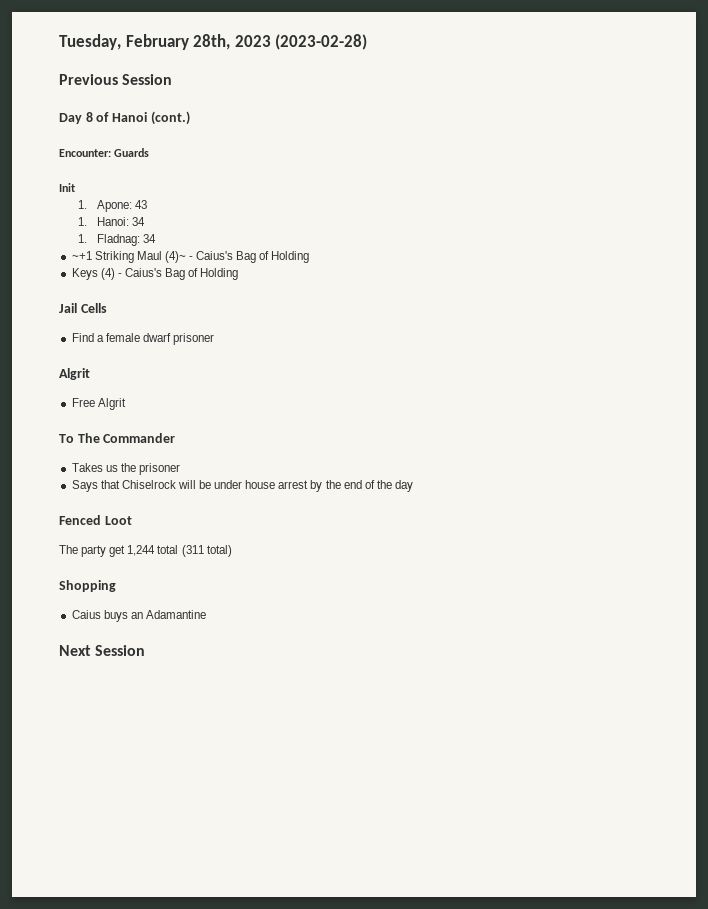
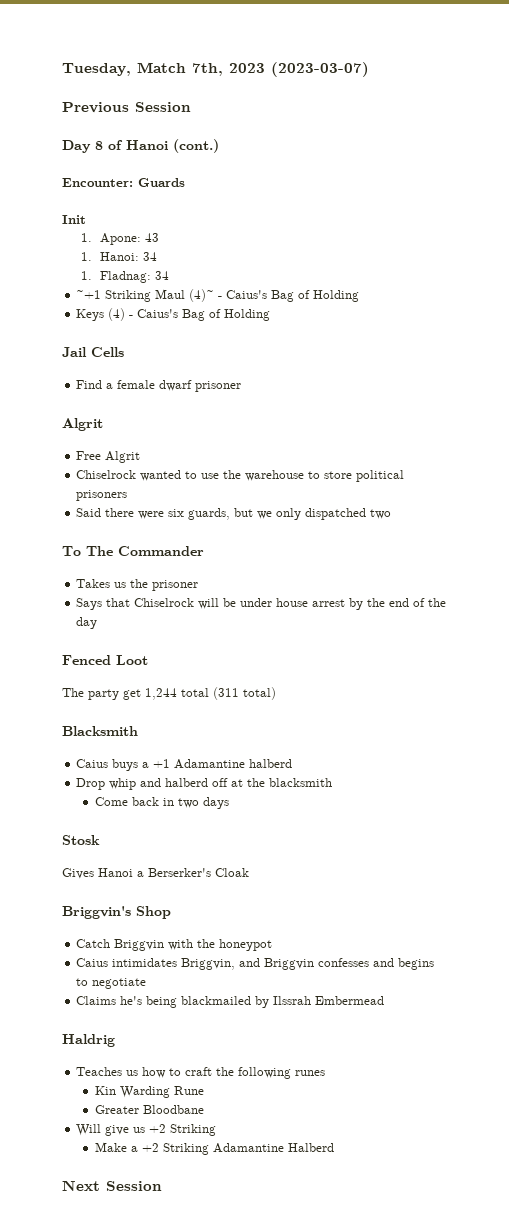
- Tuesday, February 28th, 2023 (2023-02-28)
+ Tuesday, Match 7th, 2023 (2023-03-07)
+ Chiselrock wanted to use the warehouse to store political prisoners
+ Said there were six guards, but we only dispatched two
- Shopping
+ Blacksmith
- Caius buys an Adamantine
+ Caius buys a +1 Adamantine halberd
+ Drop whip and halberd off at the blacksmith
+ Come back in two days
+ Stosk
+ Gives Hanoi a Berserker's Cloak
+ Briggvin's Shop
+ Catch Briggvin with the honeypot
+ Caius intimidates Briggvin, and Briggvin confesses and begins to negotiate
+ Claims he's being blackmailed by Ilssrah Embermead
+ Haldrig
+ Teaches us how to craft the following runes
+ Kin Warding Rune
+ Greater Bloodbane
+ Will give us +2 Striking
+ Make a +2 Striking Adamantine Halberd

